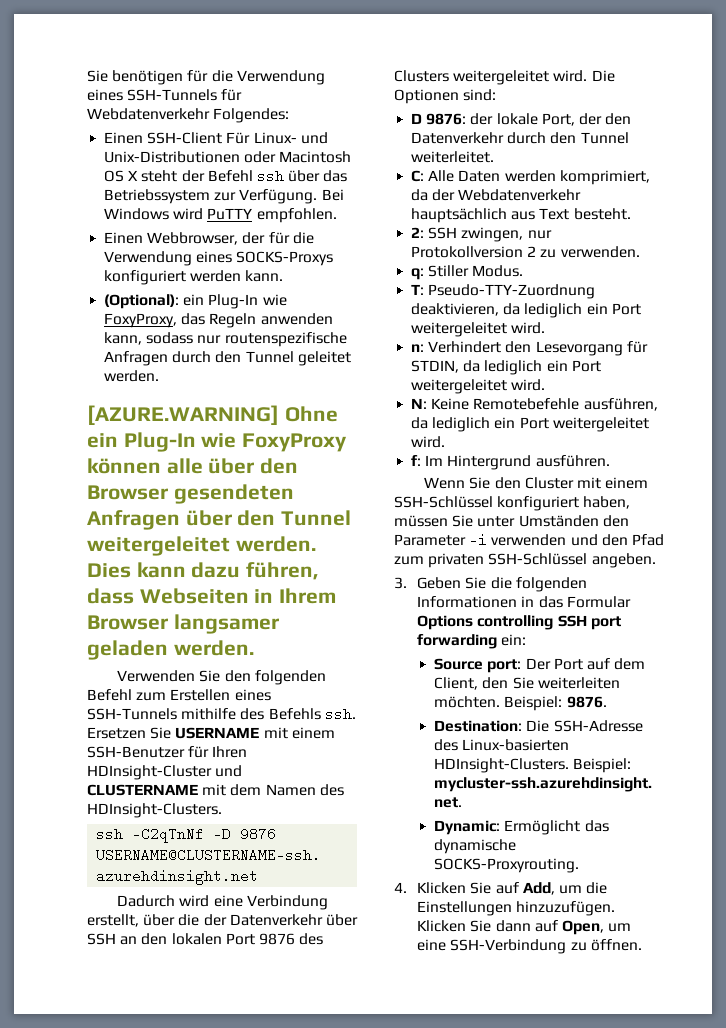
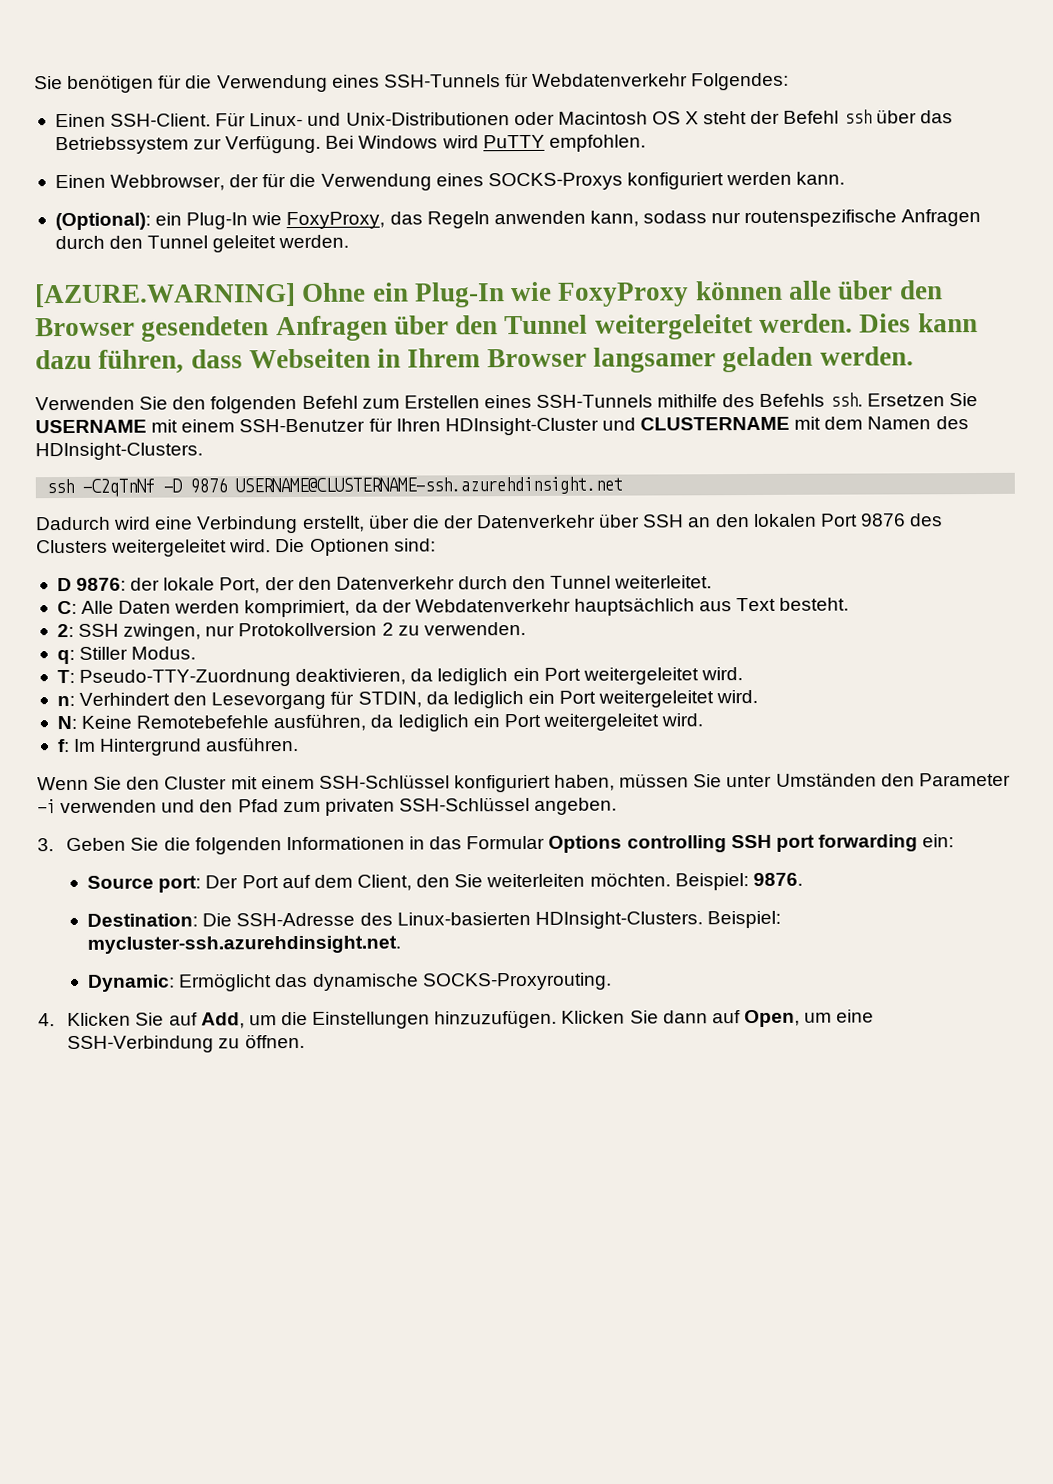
- Einen SSH-Client Für Linux- und Unix-Distributionen oder Macintosh OS X steht der Befehl ssh über das Betriebssystem zur Verfügung.
+ Einen SSH-Client. Für Linux- und Unix-Distributionen oder Macintosh OS X steht der Befehl ssh über das Betriebssystem zur Verfügung.

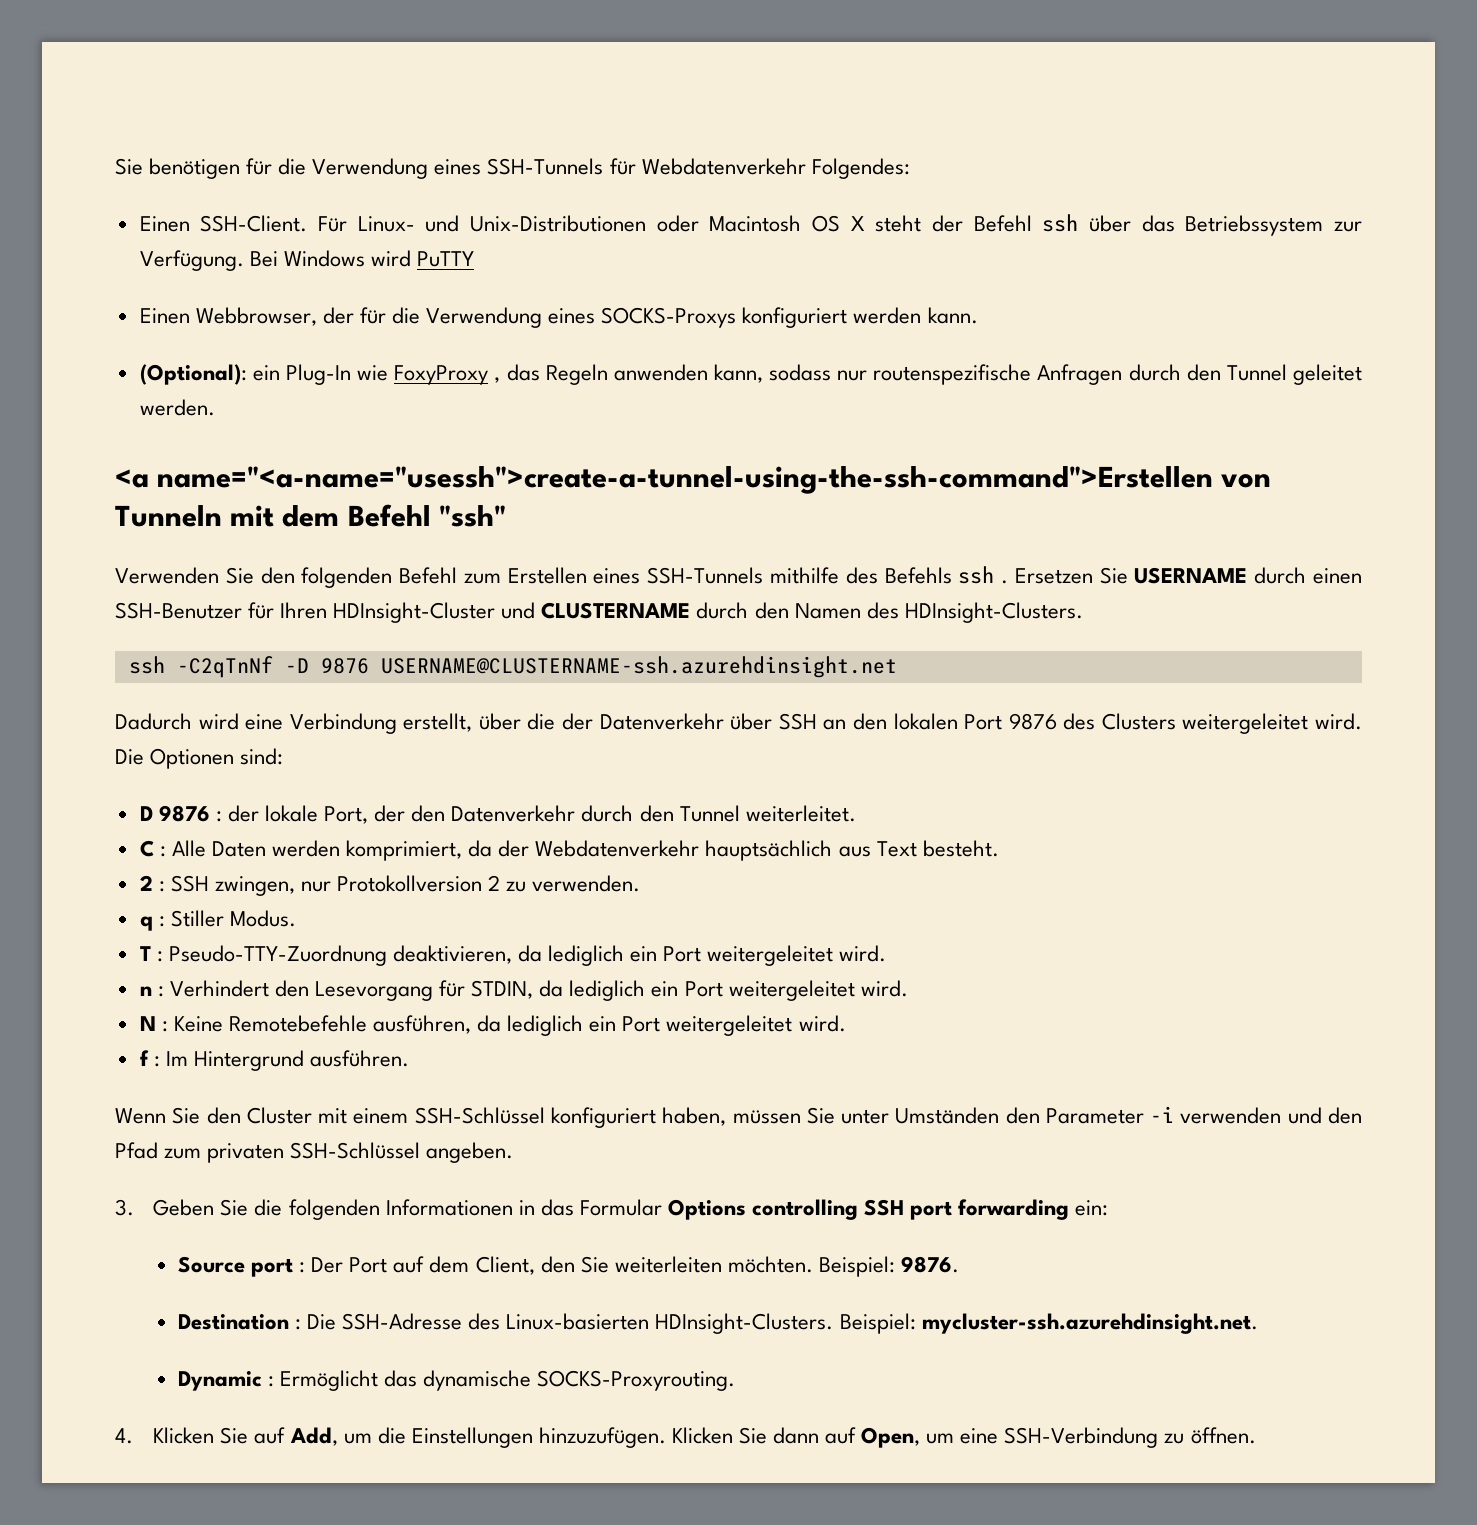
- Bei Windows wird PuTTY empfohlen.
+ Bei Windows wird PuTTY
- (Optional): ein Plug-In wie FoxyProxy, das Regeln anwenden kann, sodass nur routenspezifische Anfragen durch den Tunnel geleitet werden.
+ (Optional): ein Plug-In wie FoxyProxy , das Regeln anwenden kann, sodass nur routenspezifische Anfragen durch den Tunnel geleitet werden.
- [AZURE.WARNING] Ohne ein Plug-In wie FoxyProxy können alle über den Browser gesendeten Anfragen über den Tunnel weitergeleitet werden. Dies kann dazu führen, dass Webseiten in Ihrem Browser langsamer geladen werden.
+ <a name="<a-name="usessh">create-a-tunnel-using-the-ssh-command">Erstellen von Tunneln mit dem Befehl "ssh"
- Verwenden Sie den folgenden Befehl zum Erstellen eines SSH-Tunnels mithilfe des Befehls ssh.
+ Verwenden Sie den folgenden Befehl zum Erstellen eines SSH-Tunnels mithilfe des Befehls ssh .
- Ersetzen Sie USERNAME mit einem SSH-Benutzer für Ihren HDInsight-Cluster und CLUSTERNAME mit dem Namen des HDInsight-Clusters.
+ Ersetzen Sie USERNAME durch einen SSH-Benutzer für Ihren HDInsight-Cluster und CLUSTERNAME durch den Namen des HDInsight-Clusters.
- D 9876: der lokale Port, der den Datenverkehr durch den Tunnel weiterleitet.
+ D 9876 : der lokale Port, der den Datenverkehr durch den Tunnel weiterleitet.
- C: Alle Daten werden komprimiert, da der Webdatenverkehr hauptsächlich aus Text besteht.
+ C : Alle Daten werden komprimiert, da der Webdatenverkehr hauptsächlich aus Text besteht.
- 2: SSH zwingen, nur Protokollversion 2 zu verwenden.
+ 2 : SSH zwingen, nur Protokollversion 2 zu verwenden.
- q: Stiller Modus.
+ q : Stiller Modus.
- T: Pseudo-TTY-Zuordnung deaktivieren, da lediglich ein Port weitergeleitet wird.
+ T : Pseudo-TTY-Zuordnung deaktivieren, da lediglich ein Port weitergeleitet wird.
- n: Verhindert den Lesevorgang für STDIN, da lediglich ein Port weitergeleitet wird.
+ n : Verhindert den Lesevorgang für STDIN, da lediglich ein Port weitergeleitet wird.
- N: Keine Remotebefehle ausführen, da lediglich ein Port weitergeleitet wird.
+ N : Keine Remotebefehle ausführen, da lediglich ein Port weitergeleitet wird.
- f: Im Hintergrund ausführen.
+ f : Im Hintergrund ausführen.
- Source port: Der Port auf dem Client, den Sie weiterleiten möchten.
+ Source port : Der Port auf dem Client, den Sie weiterleiten möchten.
- Destination: Die SSH-Adresse des Linux-basierten HDInsight-Clusters.
+ Destination : Die SSH-Adresse des Linux-basierten HDInsight-Clusters.
- Dynamic: Ermöglicht das dynamische SOCKS-Proxyrouting.
+ Dynamic : Ermöglicht das dynamische SOCKS-Proxyrouting.

